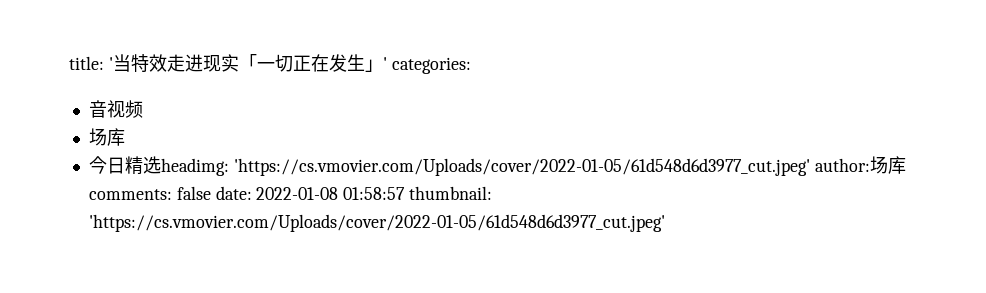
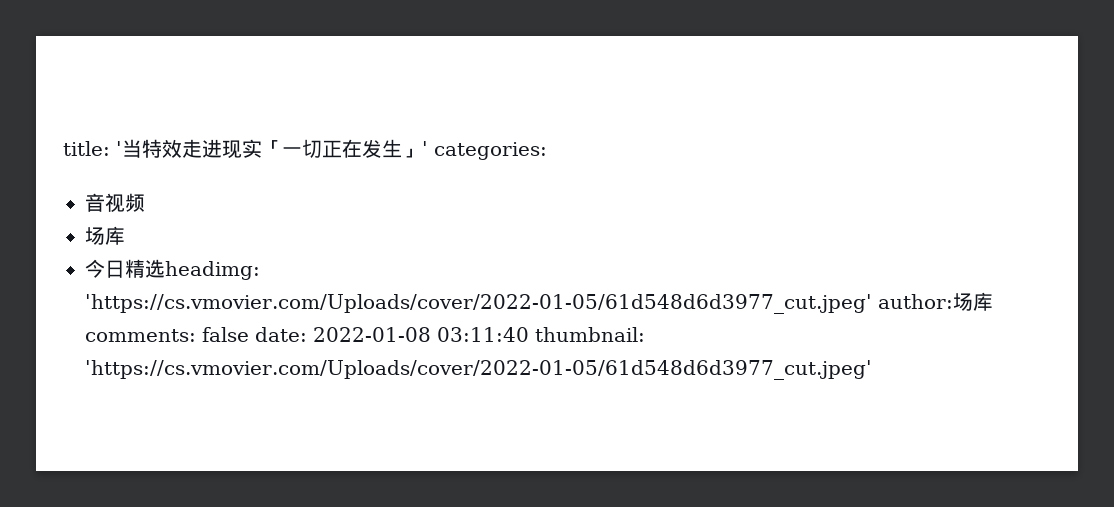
- 今日精选headimg: 'https://cs.vmovier.com/Uploads/cover/2022-01-05/61d548d6d3977_cut.jpeg' author:场库comments: false date: 2022-01-08 01:58:57 thumbnail: 'https://cs.vmovier.com/Uploads/cover/2022-01-05/61d548d6d3977_cut.jpeg'
+ 今日精选headimg: 'https://cs.vmovier.com/Uploads/cover/2022-01-05/61d548d6d3977_cut.jpeg' author:场库comments: false date: 2022-01-08 03:11:40 thumbnail: 'https://cs.vmovier.com/Uploads/cover/2022-01-05/61d548d6d3977_cut.jpeg'

